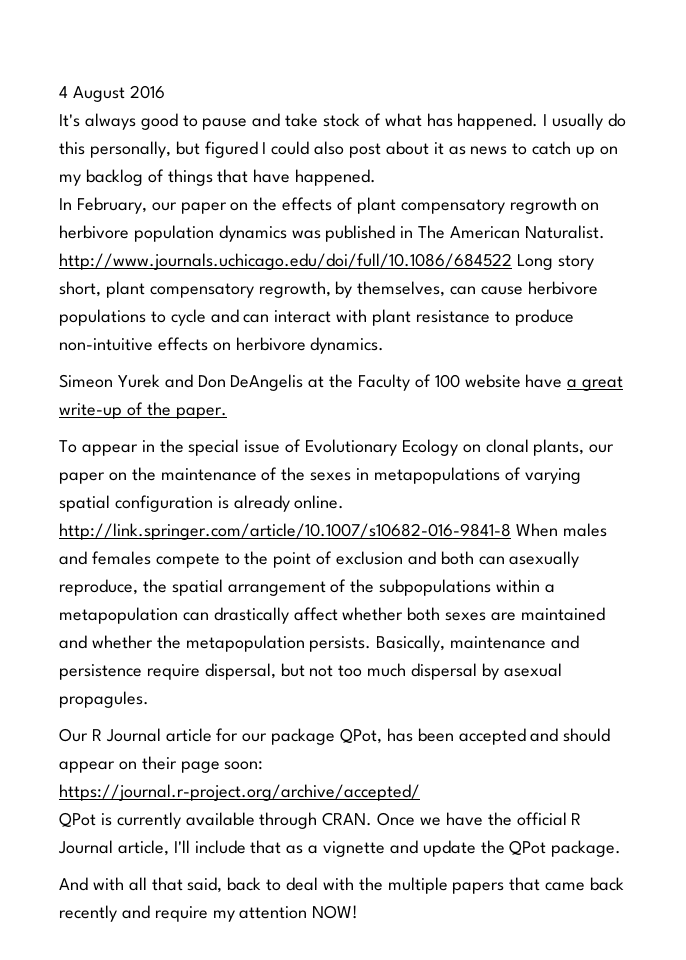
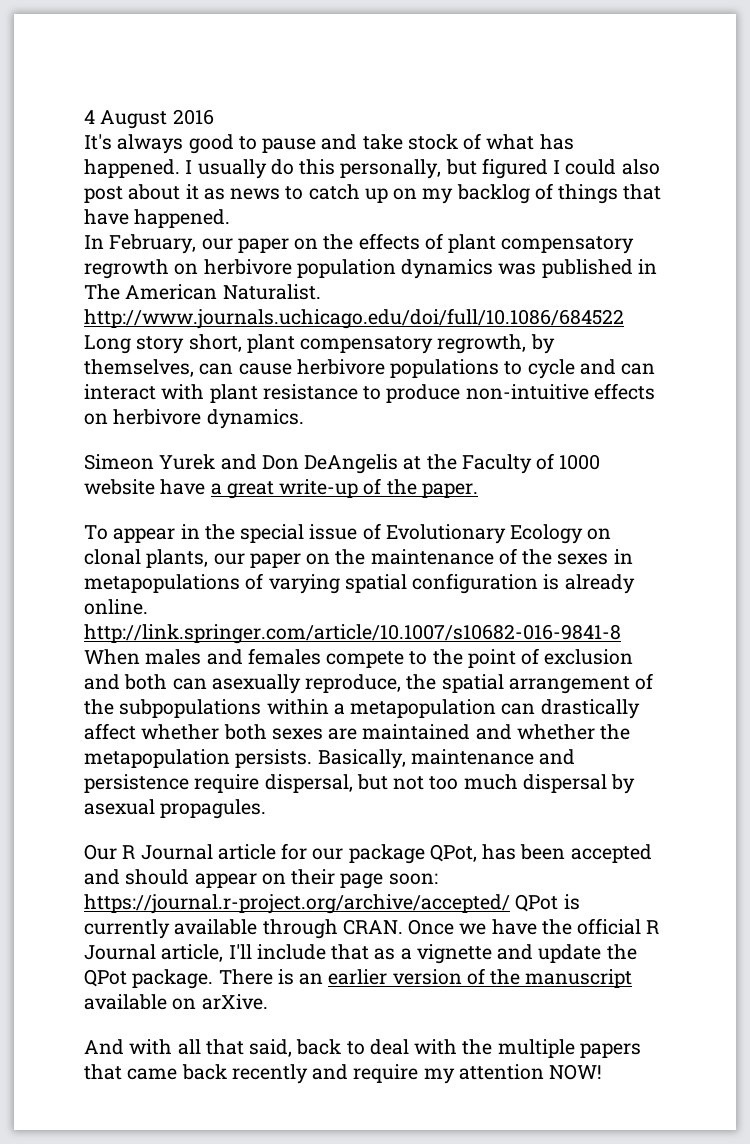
- Simeon Yurek and Don DeAngelis at the Faculty of 100 website have a great write-up of the paper.
+ Simeon Yurek and Don DeAngelis at the Faculty of 1000 website have a great write-up of the paper.
- Our R Journal article for our package QPot, has been accepted and should appear on their page soon: https://journal.r-project.org/archive/accepted/
- QPot is currently available through CRAN.
+ Our R Journal article for our package QPot, has been accepted and should appear on their page soon: https://journal.r-project.org/archive/accepted/ QPot is currently available through CRAN.
+ There is an earlier version of the manuscript available on arXive.

